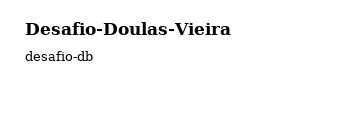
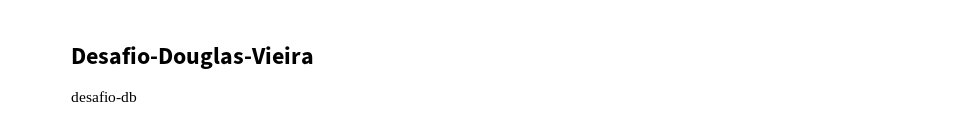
- Desafio-Doulas-Vieira
+ Desafio-Douglas-Vieira

